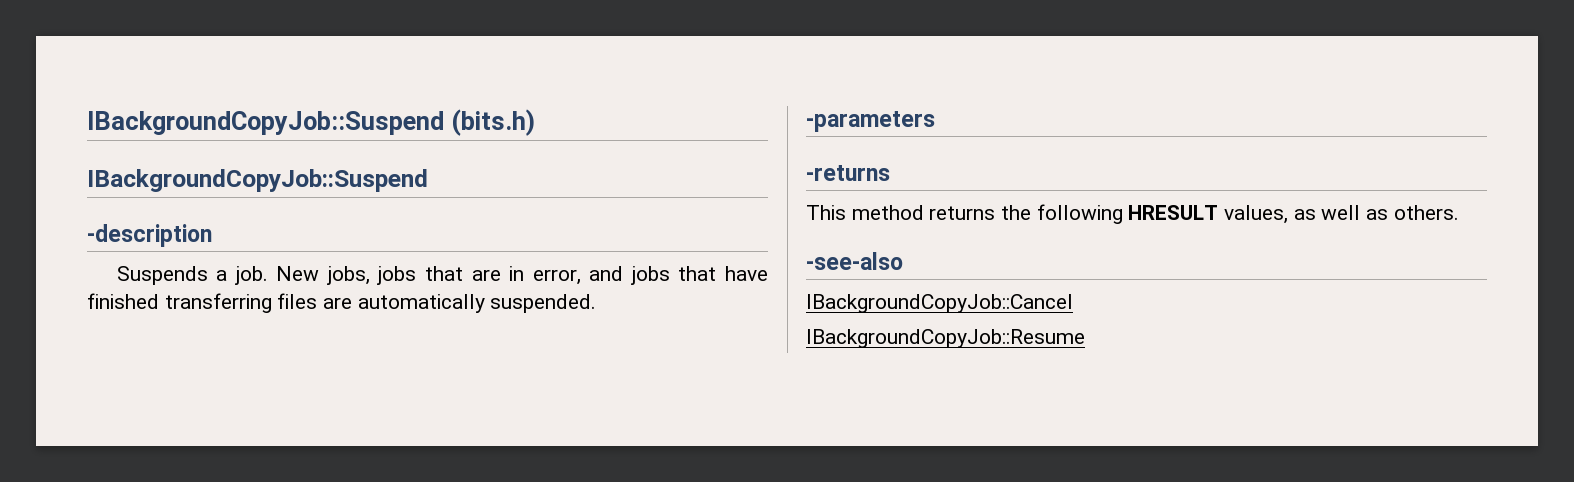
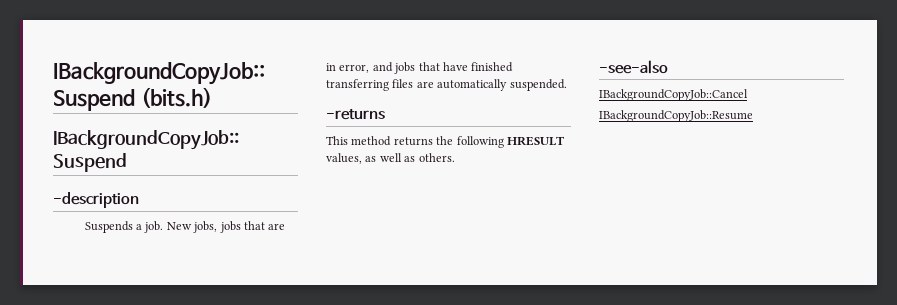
- -parameters

